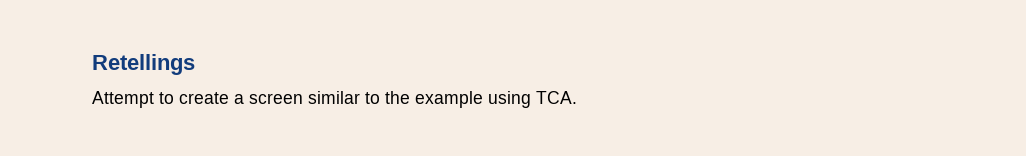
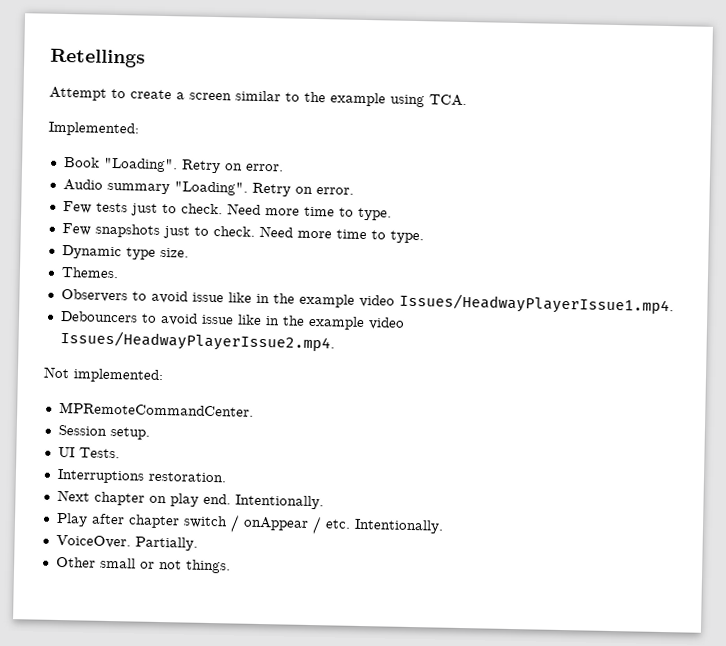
+ Implemented:
+ Book "Loading". Retry on error.
+ Audio summary "Loading". Retry on error.
+ Few tests just to check. Need more time to type.
+ Few snapshots just to check. Need more time to type.
+ Dynamic type size.
+ Themes.
+ Observers to avoid issue like in the example video Issues/HeadwayPlayerIssue1.mp4.
+ Debouncers to avoid issue like in the example video Issues/HeadwayPlayerIssue2.mp4.
+ Not implemented:
+ MPRemoteCommandCenter.
+ Session setup.
+ UI Tests.
+ Interruptions restoration.
+ Next chapter on play end. Intentionally.
+ Play after chapter switch / onAppear / etc. Intentionally.
+ VoiceOver. Partially.
+ Other small or not things.

